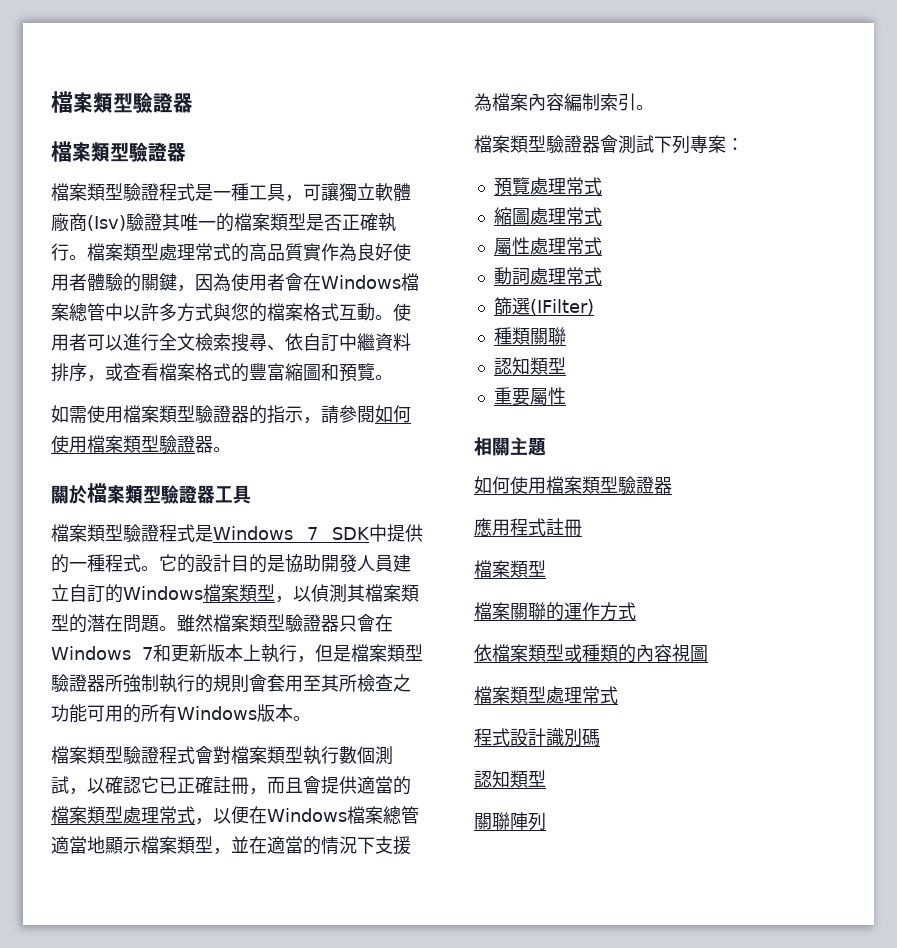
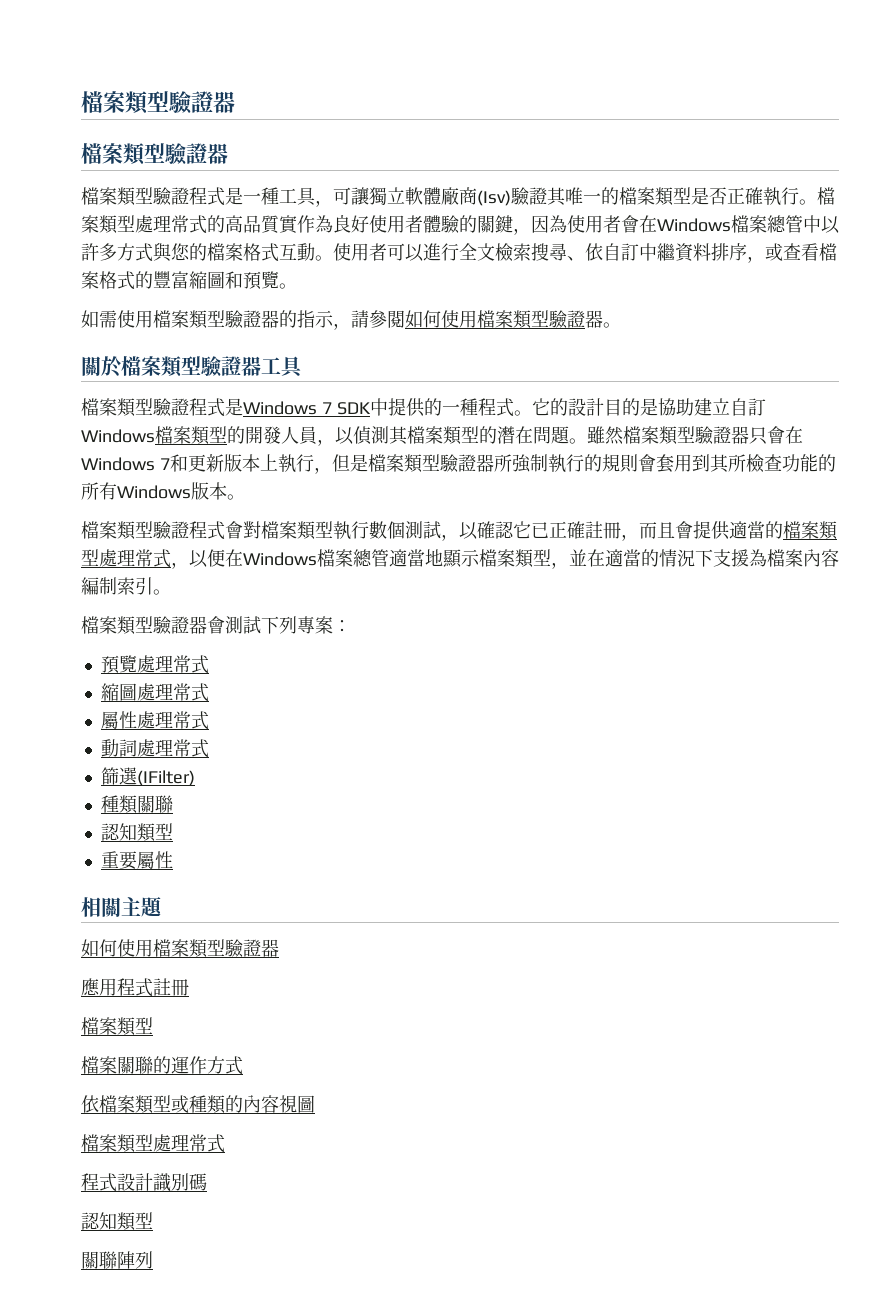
- 它的設計目的是協助開發人員建立自訂的Windows檔案類型，以偵測其檔案類型的潛在問題。
+ 它的設計目的是協助建立自訂Windows檔案類型的開發人員，以偵測其檔案類型的潛在問題。
- 雖然檔案類型驗證器只會在Windows 7和更新版本上執行，但是檔案類型驗證器所強制執行的規則會套用至其所檢查之功能可用的所有Windows版本。
+ 雖然檔案類型驗證器只會在Windows 7和更新版本上執行，但是檔案類型驗證器所強制執行的規則會套用到其所檢查功能的所有Windows版本。

